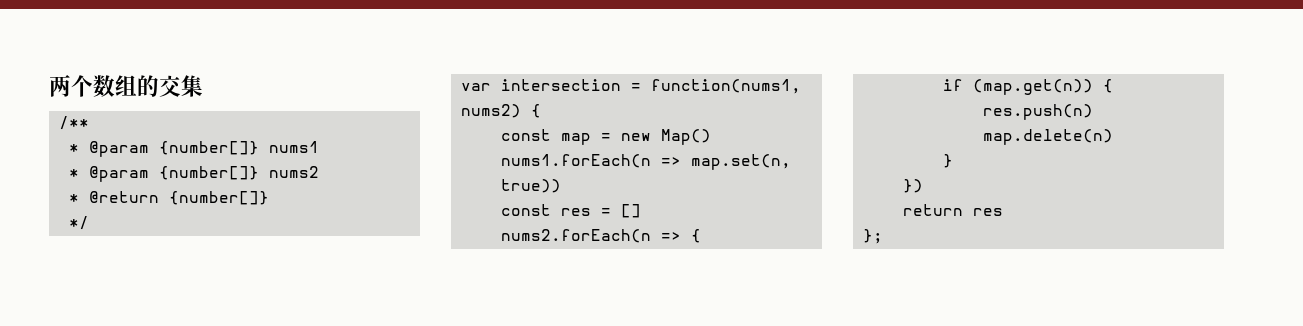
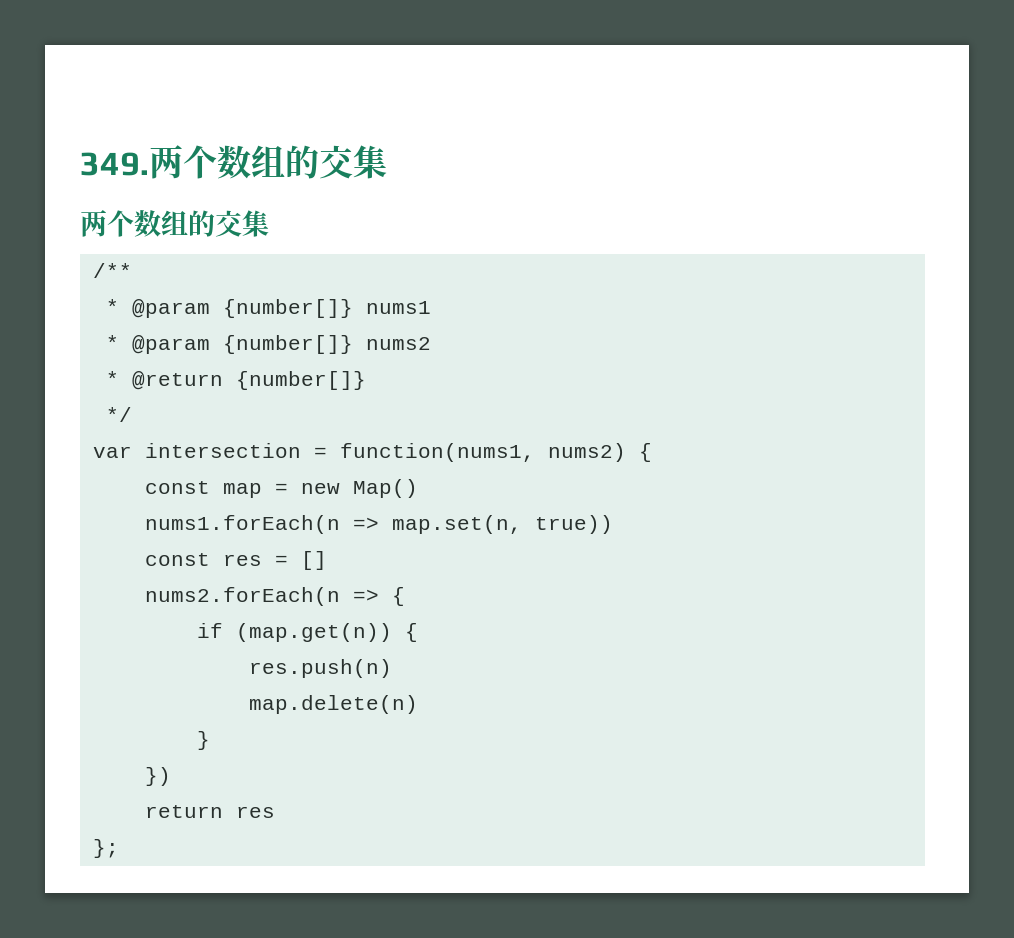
+ 349.两个数组的交集

